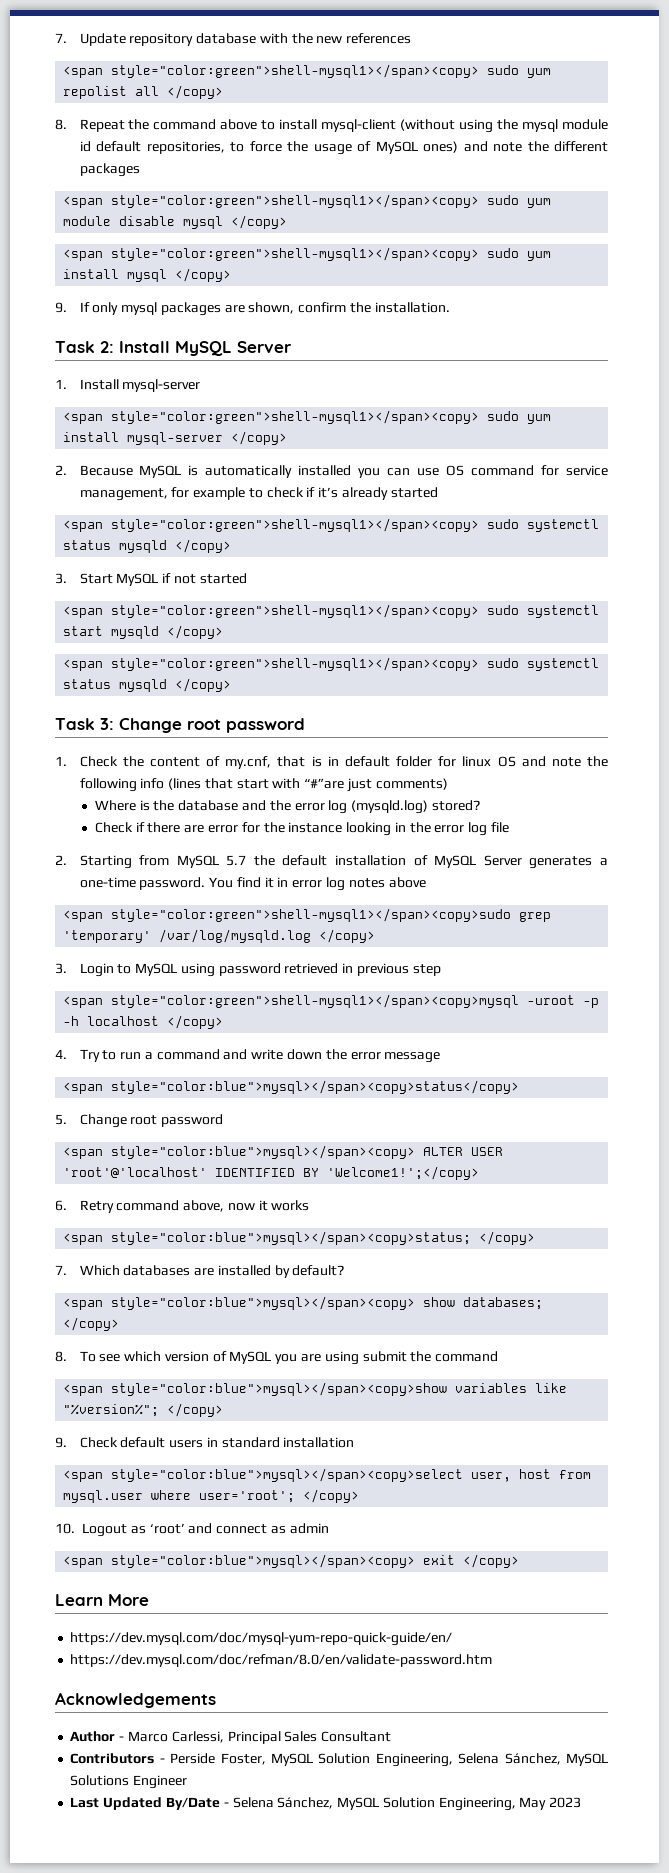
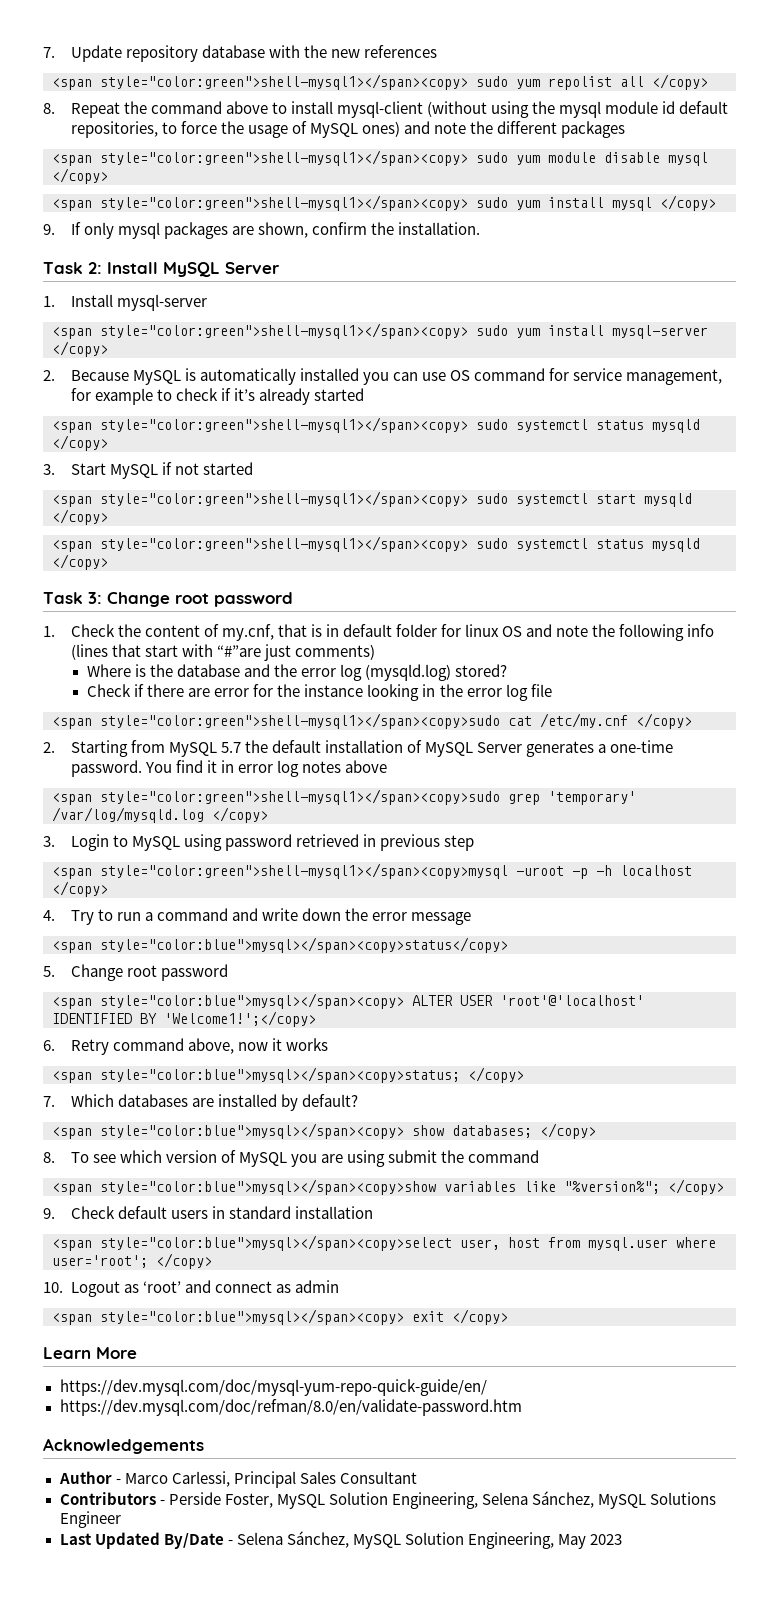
+ <span style="color:green">shell-mysql1></span><copy>sudo cat /etc/my.cnf </copy>

